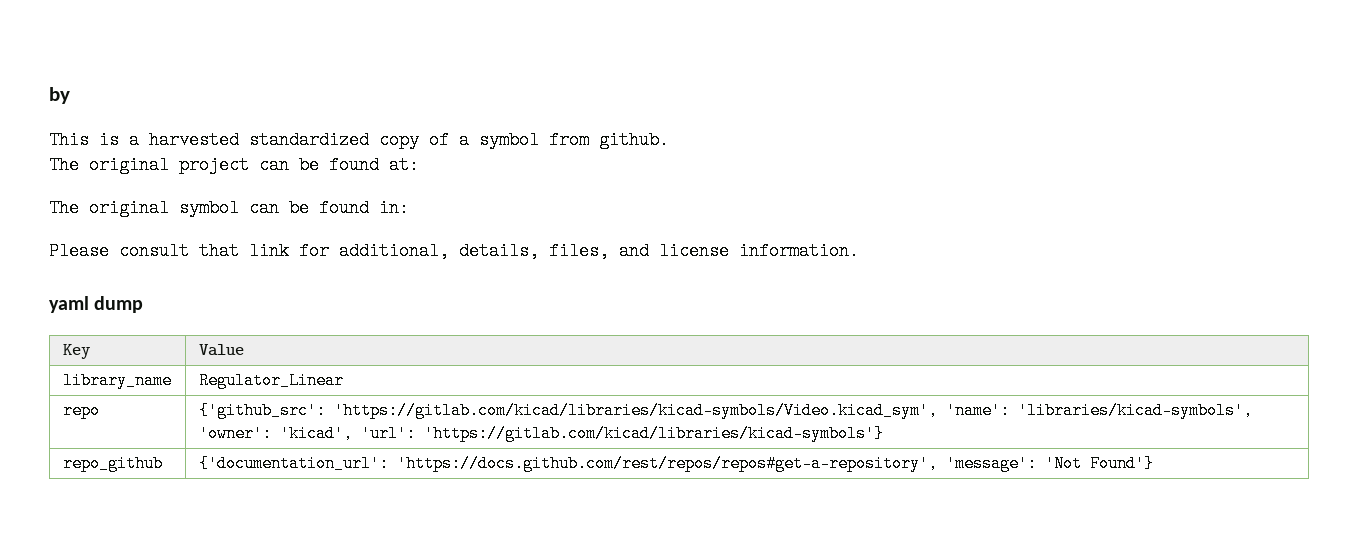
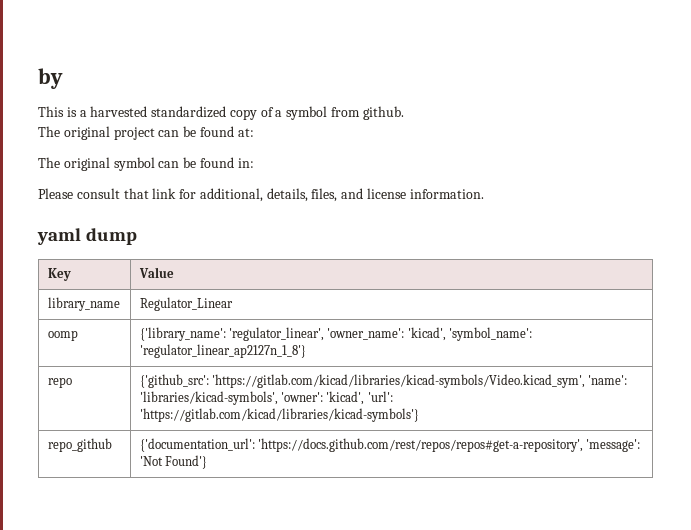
+ oomp | {'library_name': 'regulator_linear', 'owner_name': 'kicad', 'symbol_name': 'regulator_linear_ap2127n_1_8'}

